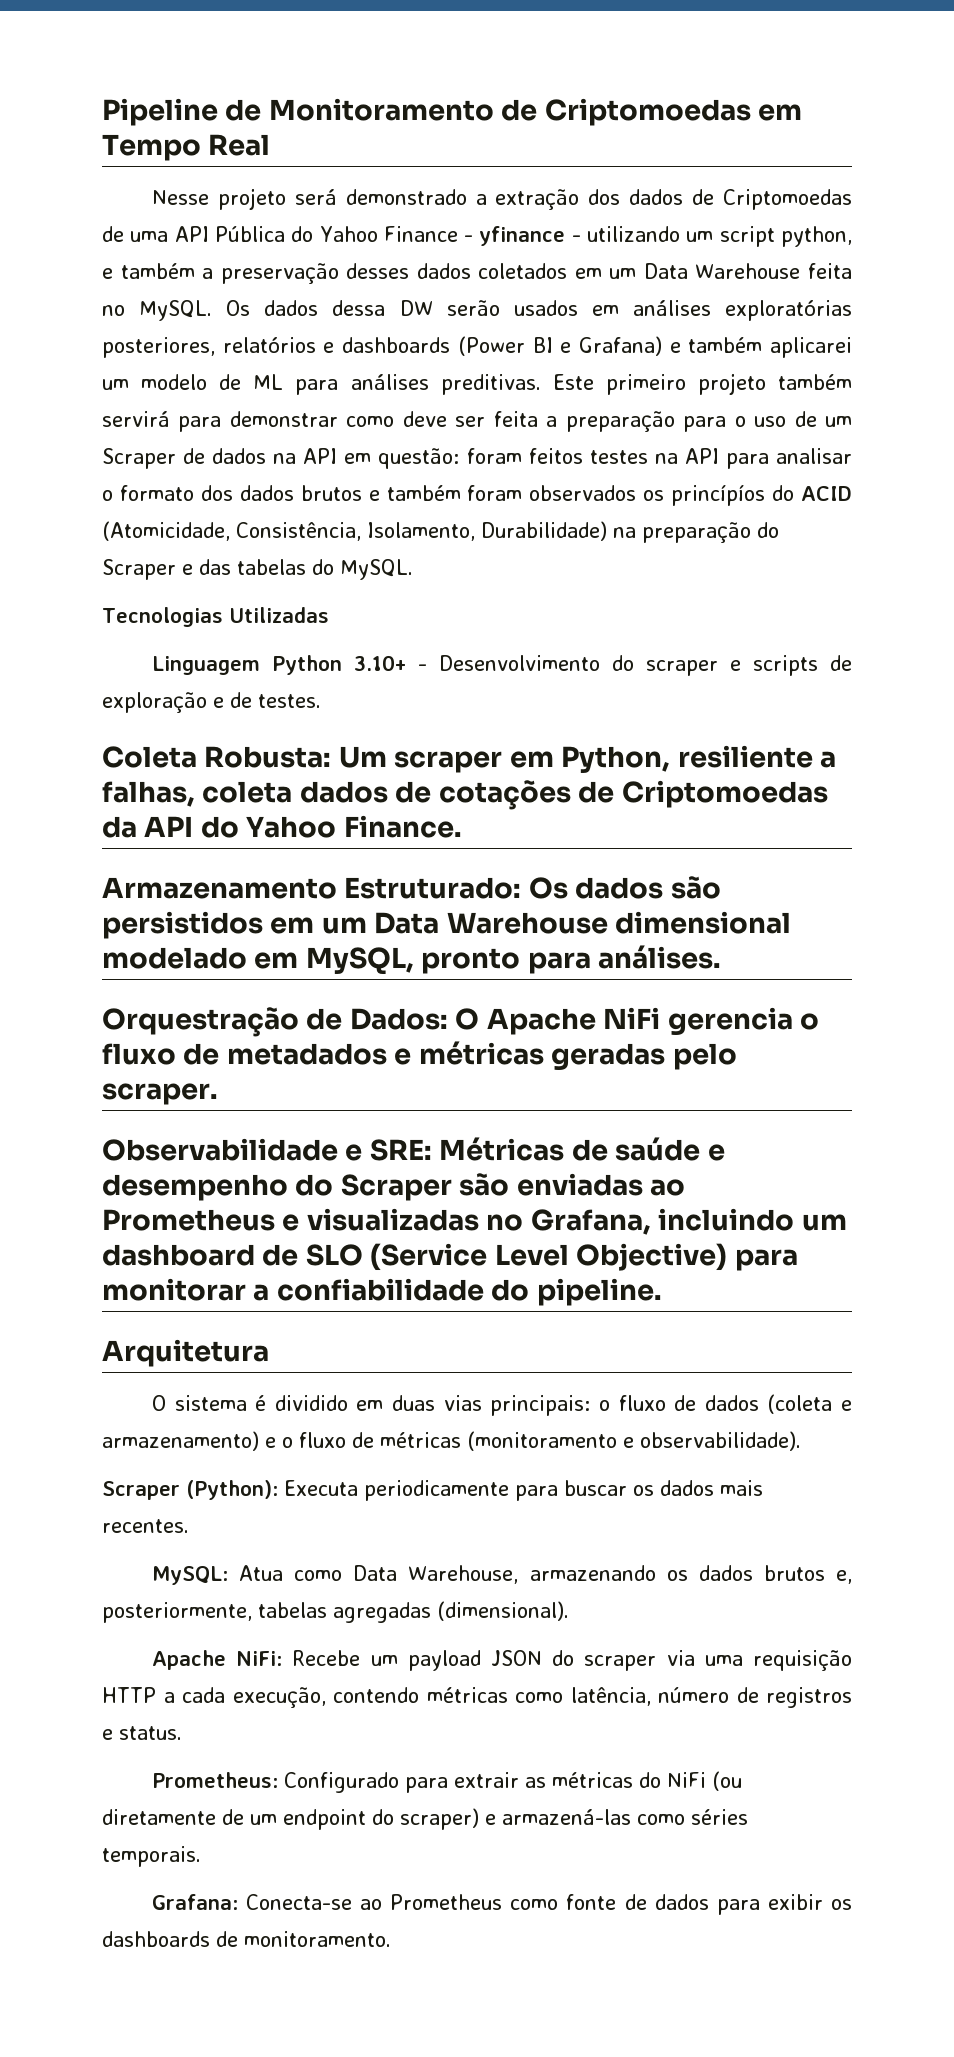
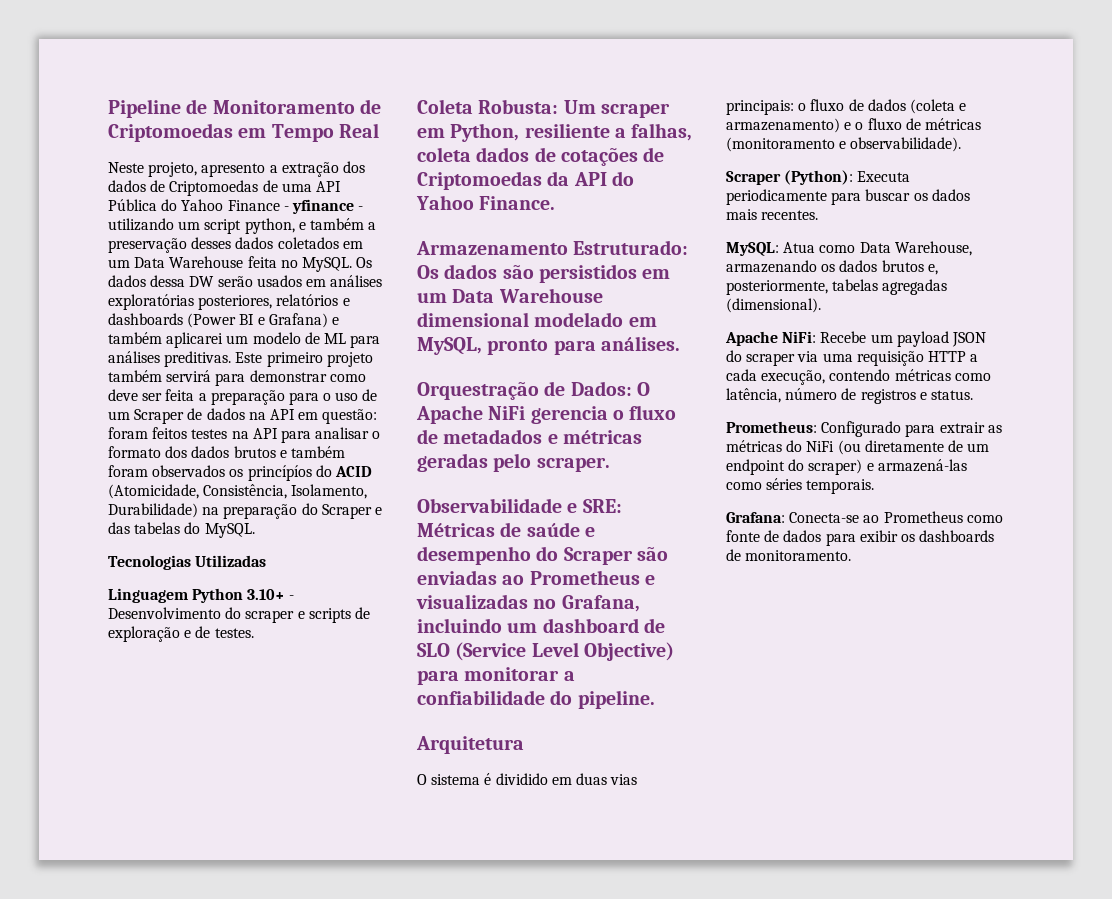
- Nesse projeto será demonstrado a extração dos dados de Criptomoedas de uma API Pública do Yahoo Finance - yfinance - utilizando um script python, e também a preservação desses dados coletados em um Data Warehouse feita no MySQL.
+ Neste projeto, apresento a extração dos dados de Criptomoedas de uma API Pública do Yahoo Finance - yfinance - utilizando um script python, e também a preservação desses dados coletados em um Data Warehouse feita no MySQL.

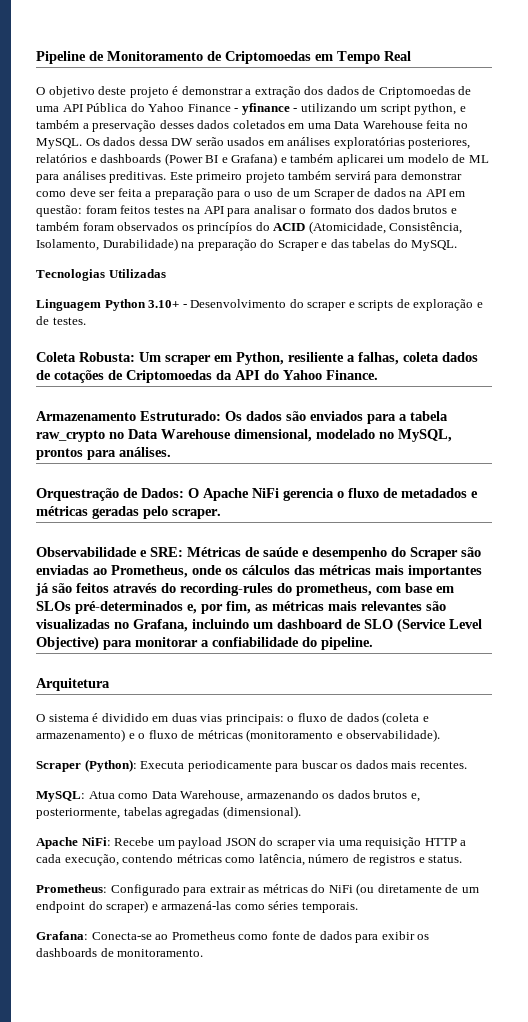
- Neste projeto, apresento a extração dos dados de Criptomoedas de uma API Pública do Yahoo Finance - yfinance - utilizando um script python, e também a preservação desses dados coletados em um Data Warehouse feita no MySQL.
+ O objetivo deste projeto é demonstrar a extração dos dados de Criptomoedas de uma API Pública do Yahoo Finance - yfinance - utilizando um script python, e também a preservação desses dados coletados em uma Data Warehouse feita no MySQL.
- Armazenamento Estruturado: Os dados são persistidos em um Data Warehouse dimensional modelado em MySQL, pronto para análises.
+ Armazenamento Estruturado: Os dados são enviados para a tabela raw_crypto no Data Warehouse dimensional, modelado no MySQL, prontos para análises.
- Observabilidade e SRE: Métricas de saúde e desempenho do Scraper são enviadas ao Prometheus e visualizadas no Grafana, incluindo um dashboard de SLO (Service Level Objective) para monitorar a confiabilidade do pipeline.
+ Observabilidade e SRE: Métricas de saúde e desempenho do Scraper são enviadas ao Prometheus, onde os cálculos das métricas mais importantes já são feitos através do recording-rules do prometheus, com base em SLOs pré-determinados e, por fim, as métricas mais relevantes são visualizadas no Grafana, incluindo um dashboard de SLO (Service Level Objective) para monitorar a confiabilidade do pipeline.

